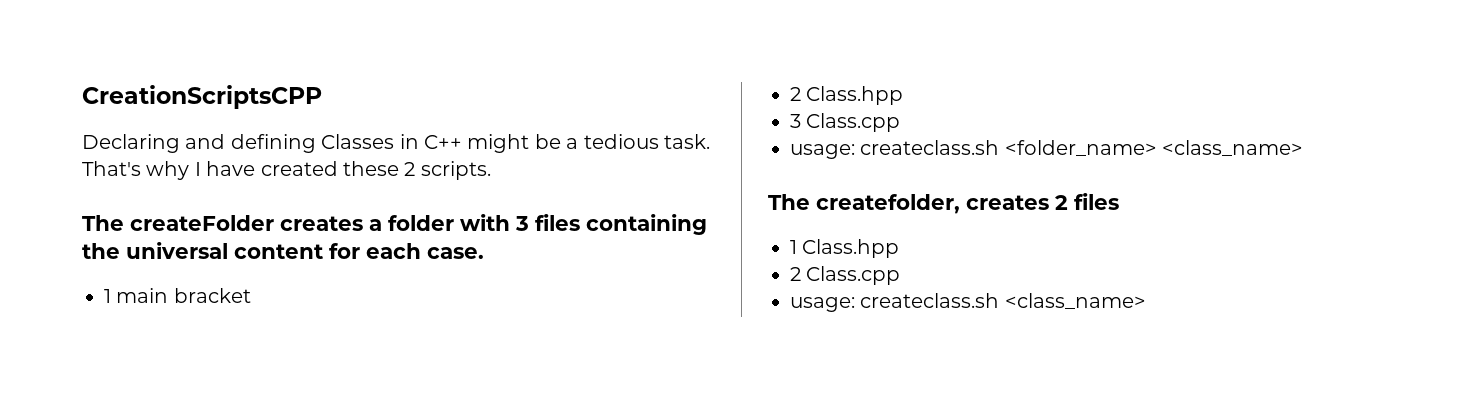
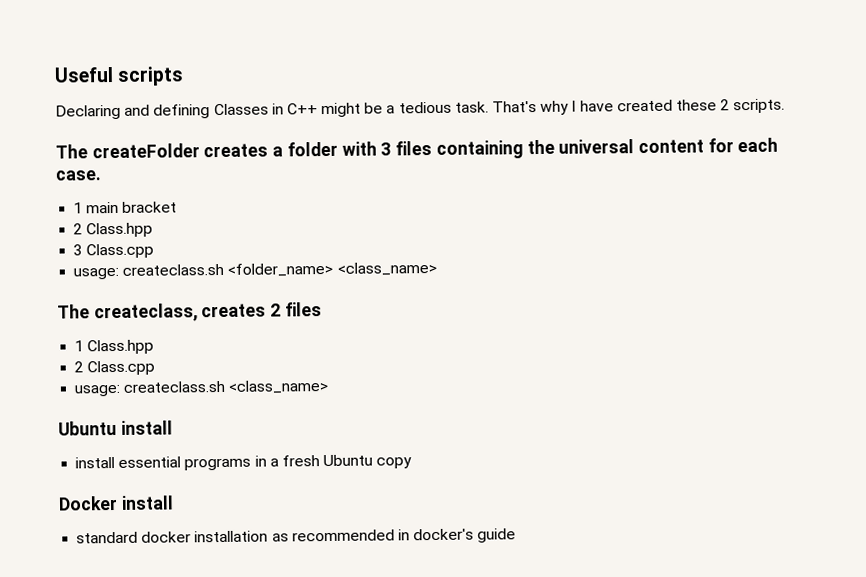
- CreationScriptsCPP
+ Useful scripts
- The createfolder, creates 2 files
+ The createclass, creates 2 files
+ Ubuntu install
+ install essential programs in a fresh Ubuntu copy
+ Docker install
+ standard docker installation as recommended in docker's guide

